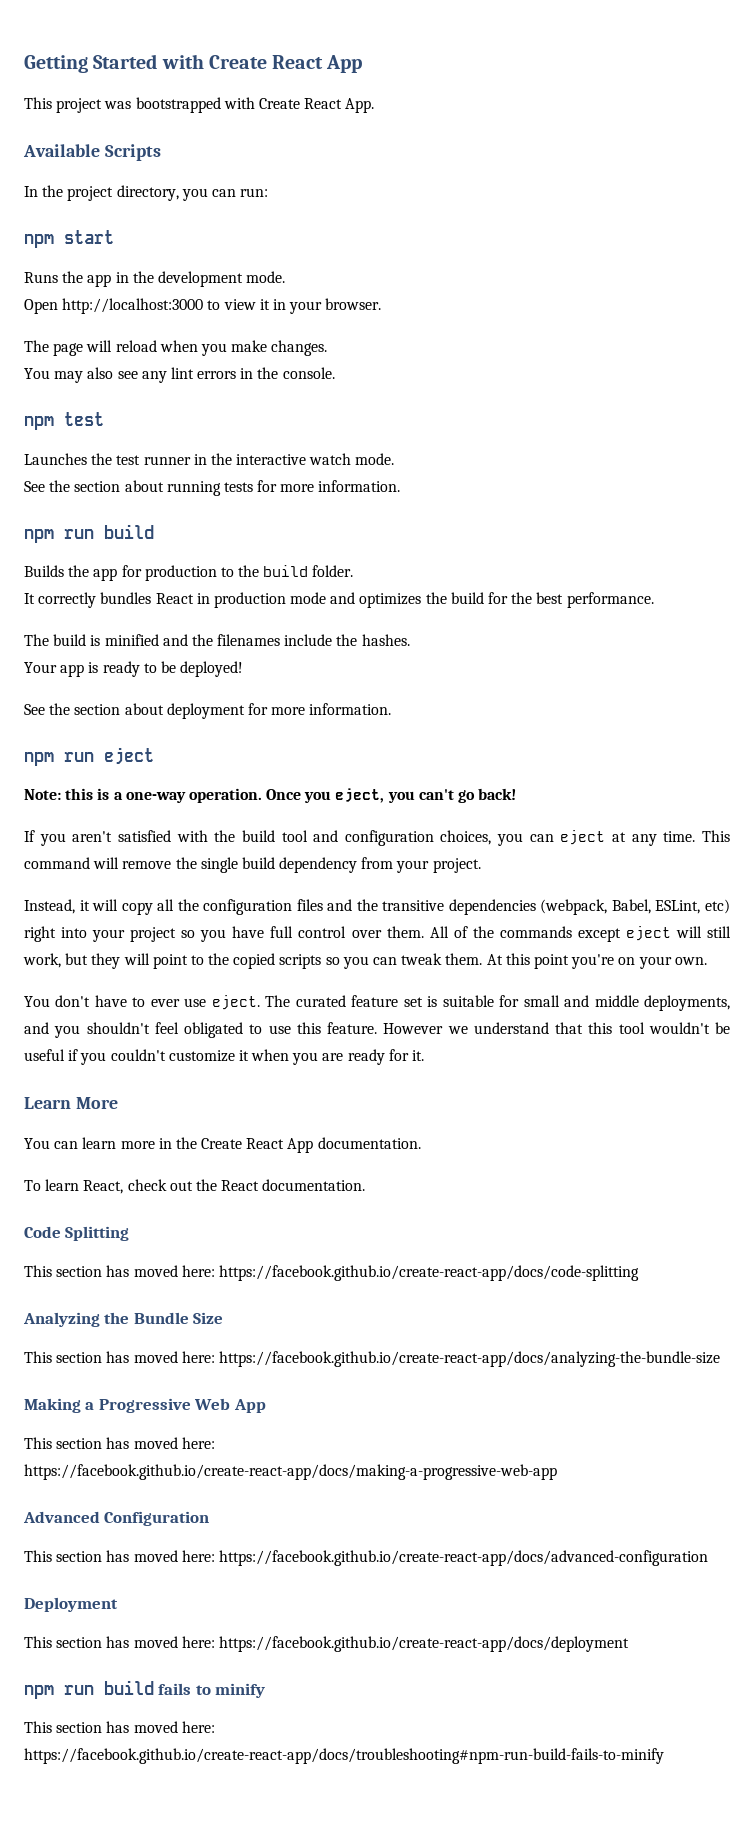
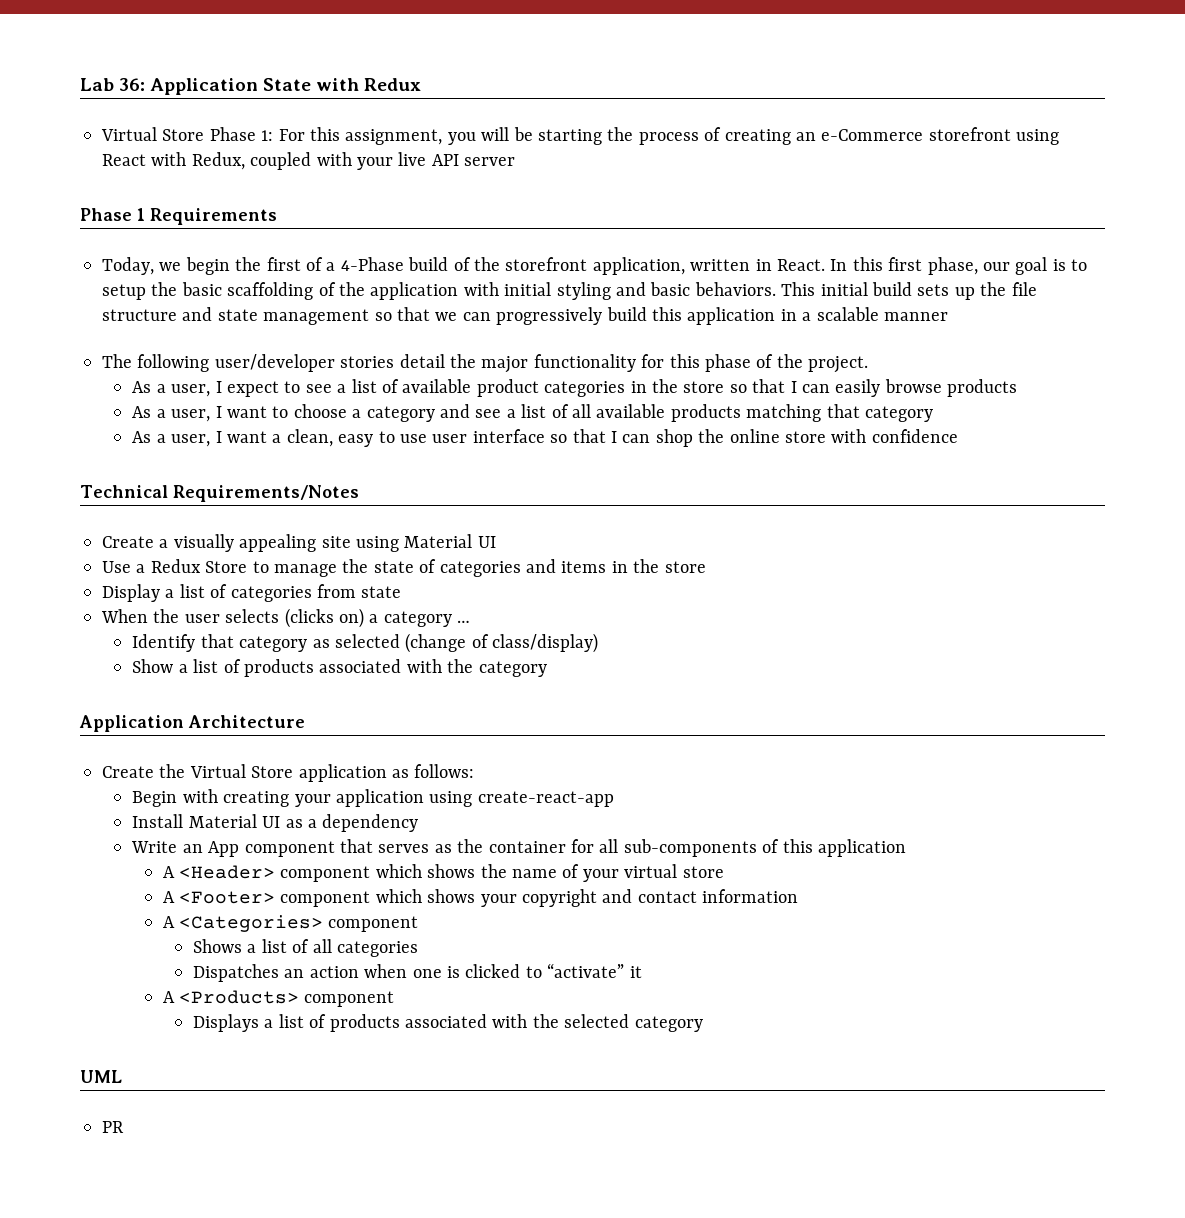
- Getting Started with Create React App
- This project was bootstrapped with Create React App.
- Available Scripts
- In the project directory, you can run:
- npm start
- Runs the app in the development mode.
- Open http://localhost:3000 to view it in your browser.
- The page will reload when you make changes.
- You may also see any lint errors in the console.
- npm test
- Launches the test runner in the interactive watch mode.
- See the section about running tests for more information.
- npm run build
- Builds the app for production to the build folder.
- It correctly bundles React in production mode and optimizes the build for the best performance.
- The build is minified and the filenames include the hashes.
- Your app is ready to be deployed!
- See the section about deployment for more information.
- npm run eject
- Note: this is a one-way operation. Once you eject, you can't go back!
- If you aren't satisfied with the build tool and configuration choices, you can eject at any time. This command will remove the single build dependency from your project.
- Instead, it will copy all the configuration files and the transitive dependencies (webpack, Babel, ESLint, etc) right into your project so you have full control over them. All of the commands except eject will still work, but they will point to the copied scripts so you can tweak them. At this point you're on your own.
- You don't have to ever use eject. The curated feature set is suitable for small and middle deployments, and you shouldn't feel obligated to use this feature. However we understand that this tool wouldn't be useful if you couldn't customize it when you are ready for it.
- Learn More
- You can learn more in the Create React App documentation.
- To learn React, check out the React documentation.
- Code Splitting
- This section has moved here: https://facebook.github.io/create-react-app/docs/code-splitting
- Analyzing the Bundle Size
- This section has moved here: https://facebook.github.io/create-react-app/docs/analyzing-the-bundle-size
- Making a Progressive Web App
- This section has moved here: https://facebook.github.io/create-react-app/docs/making-a-progressive-web-app
- Advanced Configuration
- This section has moved here: https://facebook.github.io/create-react-app/docs/advanced-configuration
- Deployment
- This section has moved here: https://facebook.github.io/create-react-app/docs/deployment
- npm run build fails to minify
- This section has moved here: https://facebook.github.io/create-react-app/docs/troubleshooting#npm-run-build-fails-to-minify
+ Lab 36: Application State with Redux
+ Virtual Store Phase 1: For this assignment, you will be starting the process of creating an e-Commerce storefront using React with Redux, coupled with your live API server
+ Phase 1 Requirements
+ Today, we begin the first of a 4-Phase build of the storefront application, written in React. In this first phase, our goal is to setup the basic scaffolding of the application with initial styling and basic behaviors. This initial build sets up the file structure and state management so that we can progressively build this application in a scalable manner
+ The following user/developer stories detail the major functionality for this phase of the project.
+ As a user, I expect to see a list of available product categories in the store so that I can easily browse products
+ As a user, I want to choose a category and see a list of all available products matching that category
+ As a user, I want a clean, easy to use user interface so that I can shop the online store with confidence
+ Technical Requirements/Notes
+ Create a visually appealing site using Material UI
+ Use a Redux Store to manage the state of categories and items in the store
+ Display a list of categories from state
+ When the user selects (clicks on) a category …
+ Identify that category as selected (change of class/display)
+ Show a list of products associated with the category
+ Application Architecture
+ Create the Virtual Store application as follows:
+ Begin with creating your application using create-react-app
+ Install Material UI as a dependency
+ Write an App component that serves as the container for all sub-components of this application
+ A <Header> component which shows the name of your virtual store
+ A <Footer> component which shows your copyright and contact information
+ A <Categories> component
+ Shows a list of all categories
+ Dispatches an action when one is clicked to “activate” it
+ A <Products> component
+ Displays a list of products associated with the selected category
+ UML
+ PR

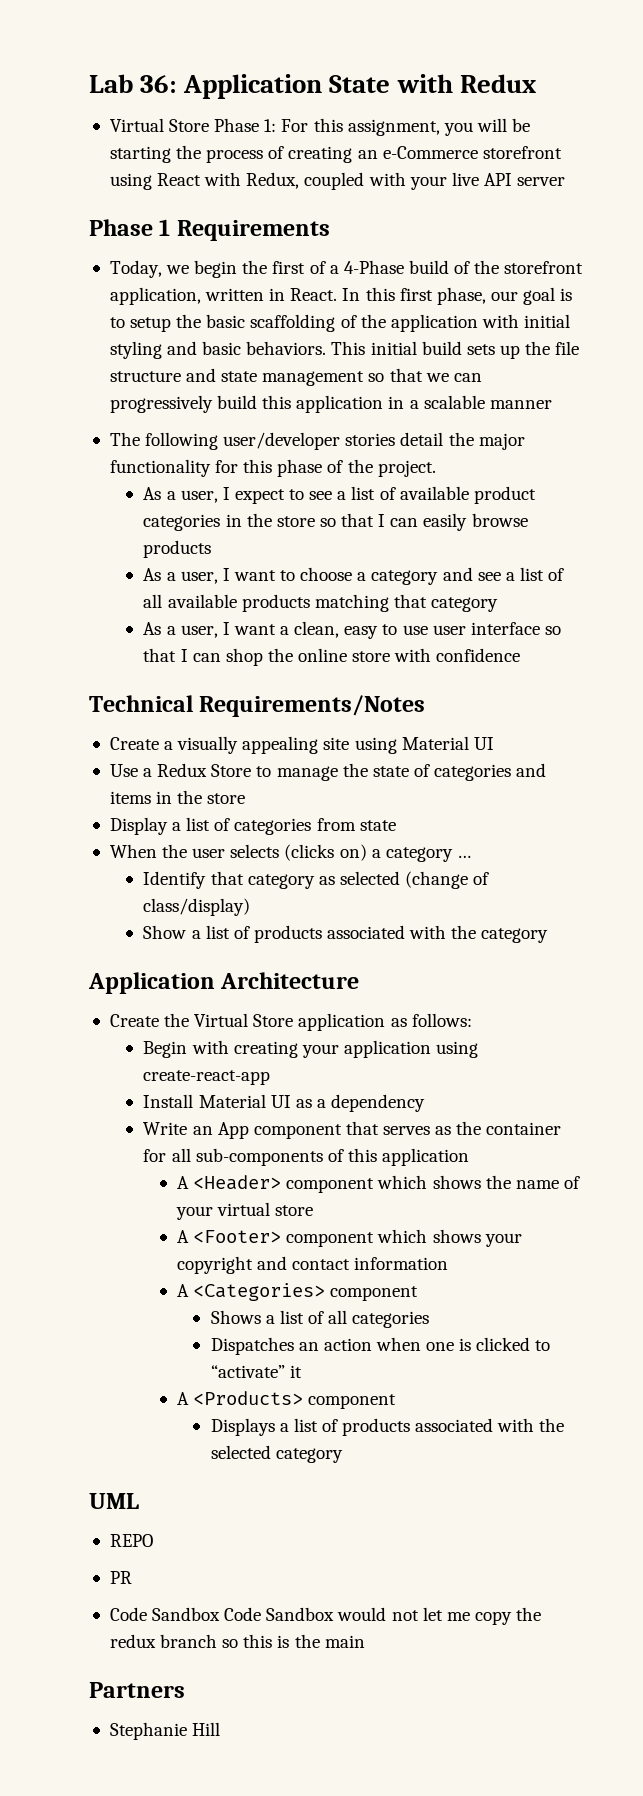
+ REPO
+ Code Sandbox Code Sandbox would not let me copy the redux branch so this is the main
+ Partners
+ Stephanie Hill

